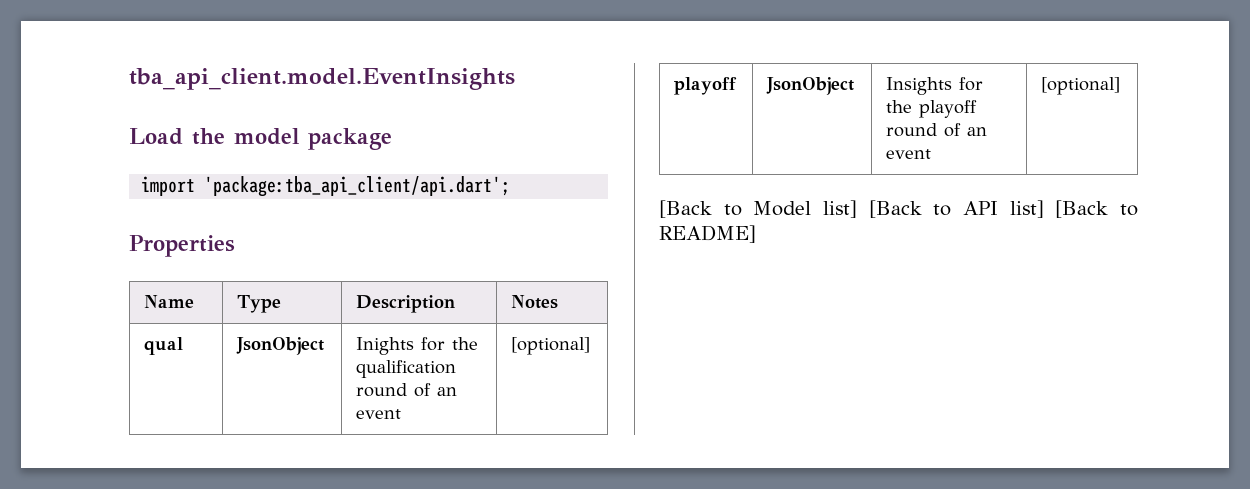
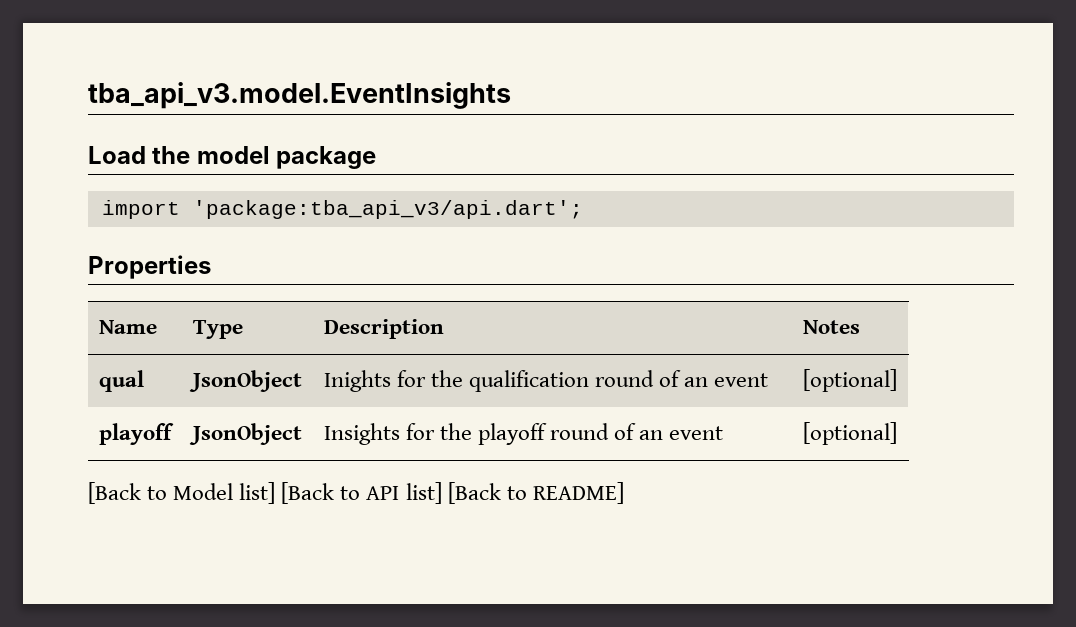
- tba_api_client.model.EventInsights
+ tba_api_v3.model.EventInsights
- import 'package:tba_api_client/api.dart';
+ import 'package:tba_api_v3/api.dart';

